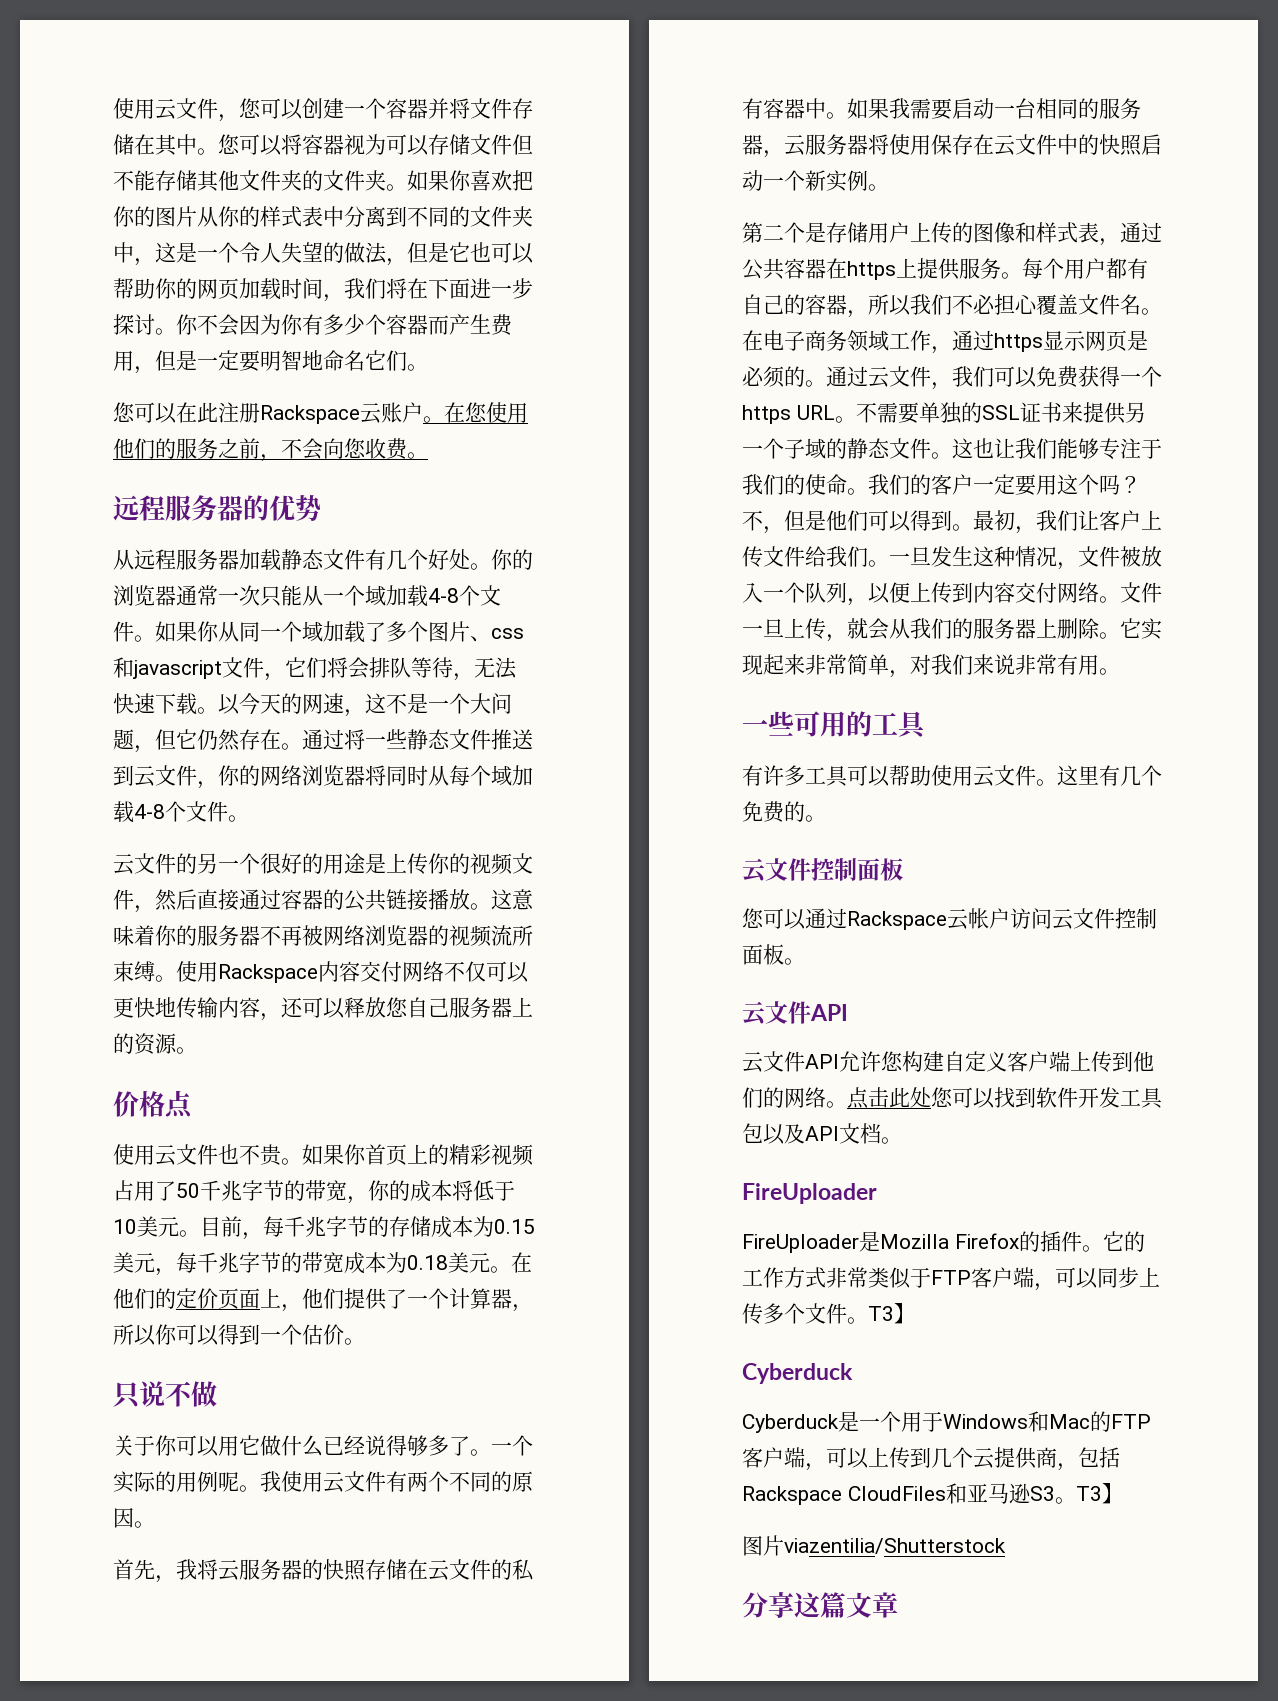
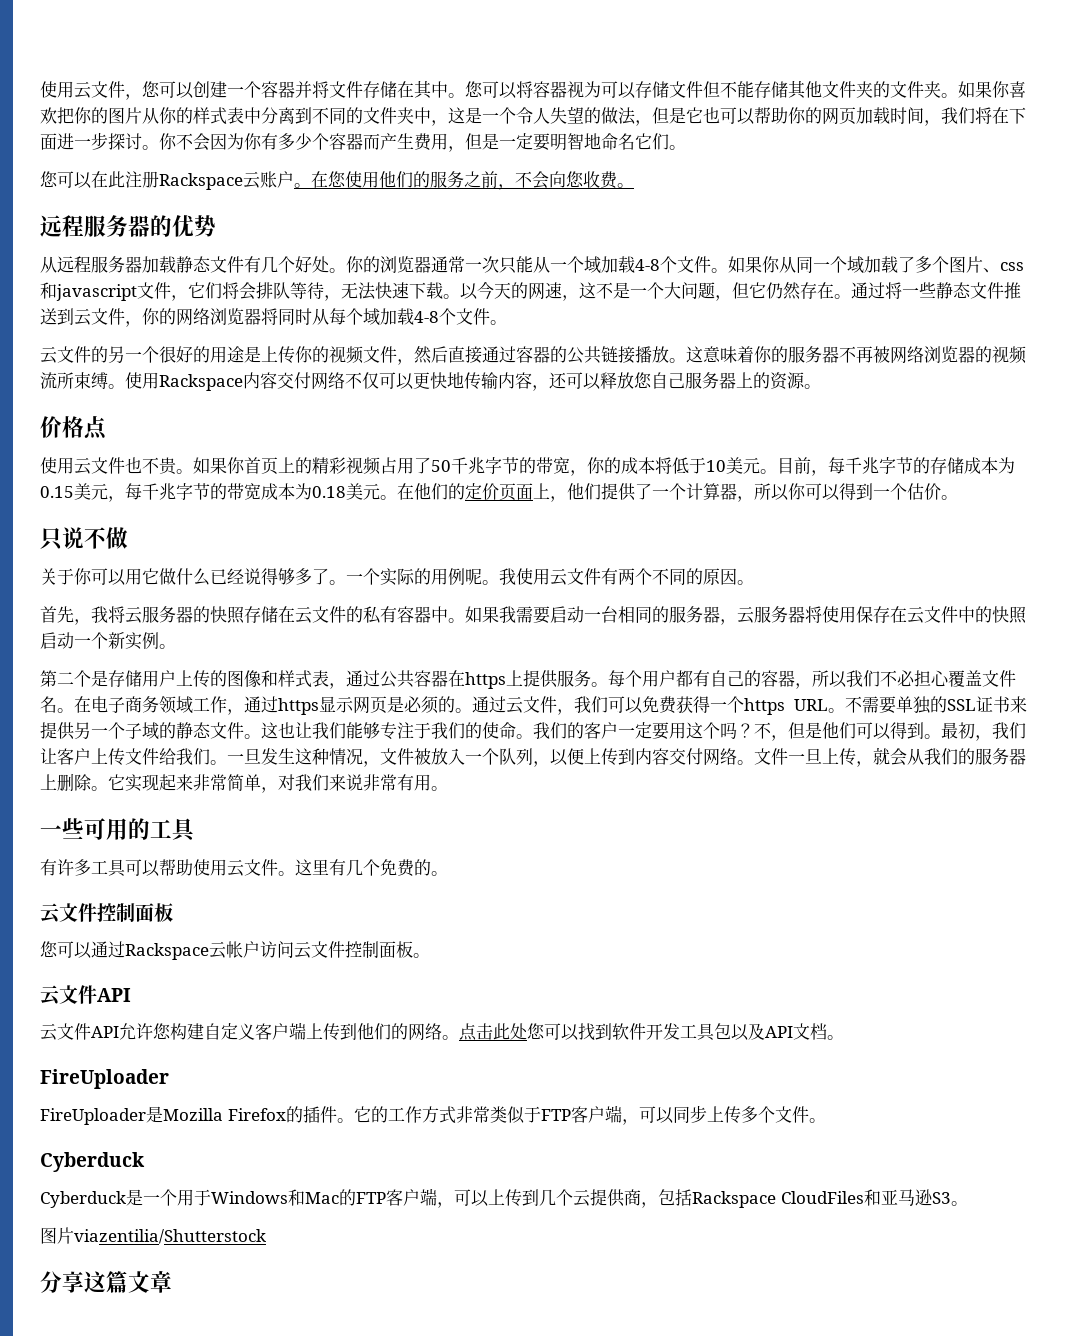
- 它的工作方式非常类似于FTP客户端，可以同步上传多个文件。T3】
+ 它的工作方式非常类似于FTP客户端，可以同步上传多个文件。
- Cyberduck是一个用于Windows和Mac的FTP客户端，可以上传到几个云提供商，包括Rackspace CloudFiles和亚马逊S3。T3】
+ Cyberduck是一个用于Windows和Mac的FTP客户端，可以上传到几个云提供商，包括Rackspace CloudFiles和亚马逊S3。

